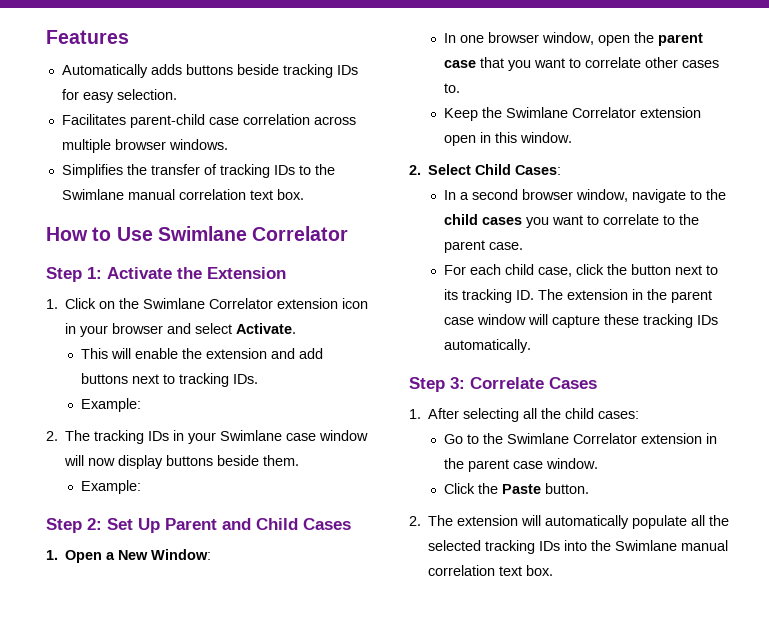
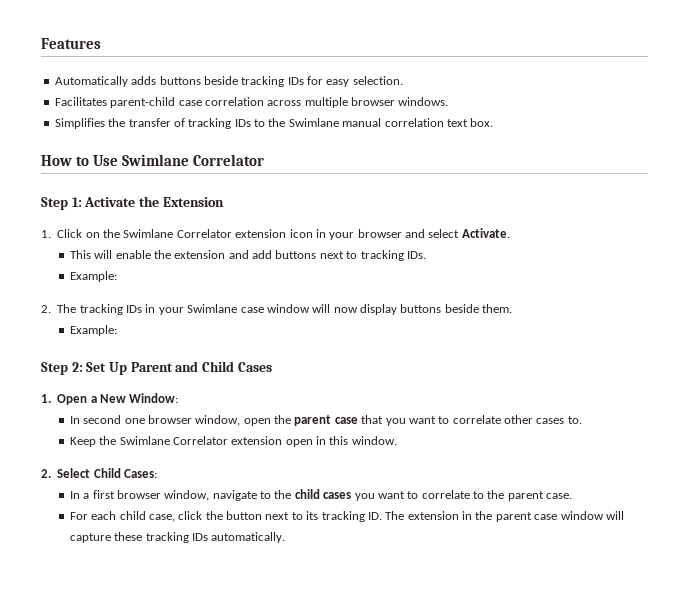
- In one browser window, open the parent case that you want to correlate other cases to.
+ In second one browser window, open the parent case that you want to correlate other cases to.
- In a second browser window, navigate to the child cases you want to correlate to the parent case.
+ In a first browser window, navigate to the child cases you want to correlate to the parent case.
- Step 3: Correlate Cases
- 1. After selecting all the child cases:
- Go to the Swimlane Correlator extension in the parent case window.
- Click the Paste button.
- 2. The extension will automatically populate all the selected tracking IDs into the Swimlane manual correlation text box.

